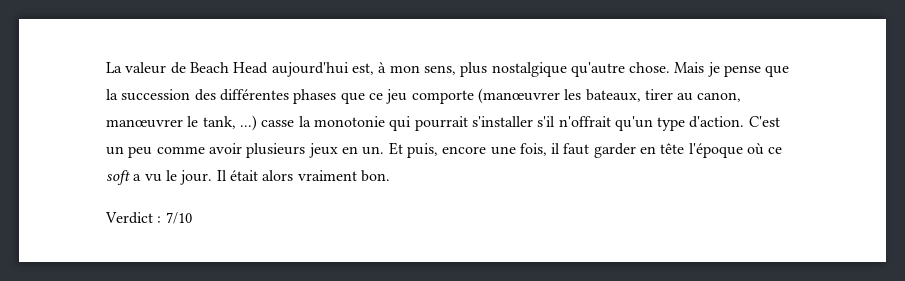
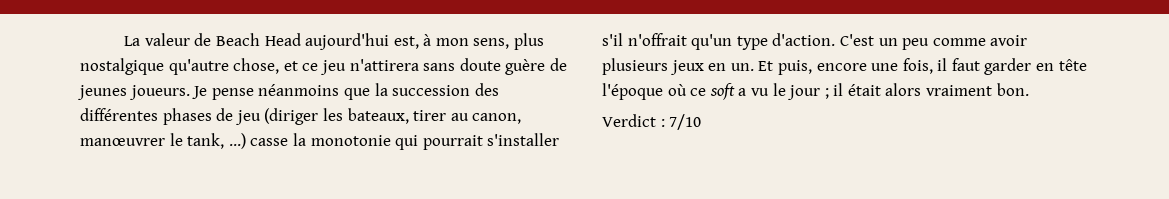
- La valeur de Beach Head aujourd'hui est, à mon sens, plus nostalgique qu'autre chose. Mais je pense que la succession des différentes phases que ce jeu comporte (manœuvrer les bateaux, tirer au canon, manœuvrer le tank, ...) casse la monotonie qui pourrait s'installer s'il n'offrait qu'un type d'action.
+ La valeur de Beach Head aujourd'hui est, à mon sens, plus nostalgique qu'autre chose, et ce jeu n'attirera sans doute guère de jeunes joueurs. Je pense néanmoins que la succession des différentes phases de jeu (diriger les bateaux, tirer au canon, manœuvrer le tank, ...) casse la monotonie qui pourrait s'installer s'il n'offrait qu'un type d'action.
- Et puis, encore une fois, il faut garder en tête l'époque où ce soft a vu le jour. Il était alors vraiment bon.
+ Et puis, encore une fois, il faut garder en tête l'époque où ce soft a vu le jour ; il était alors vraiment bon.

